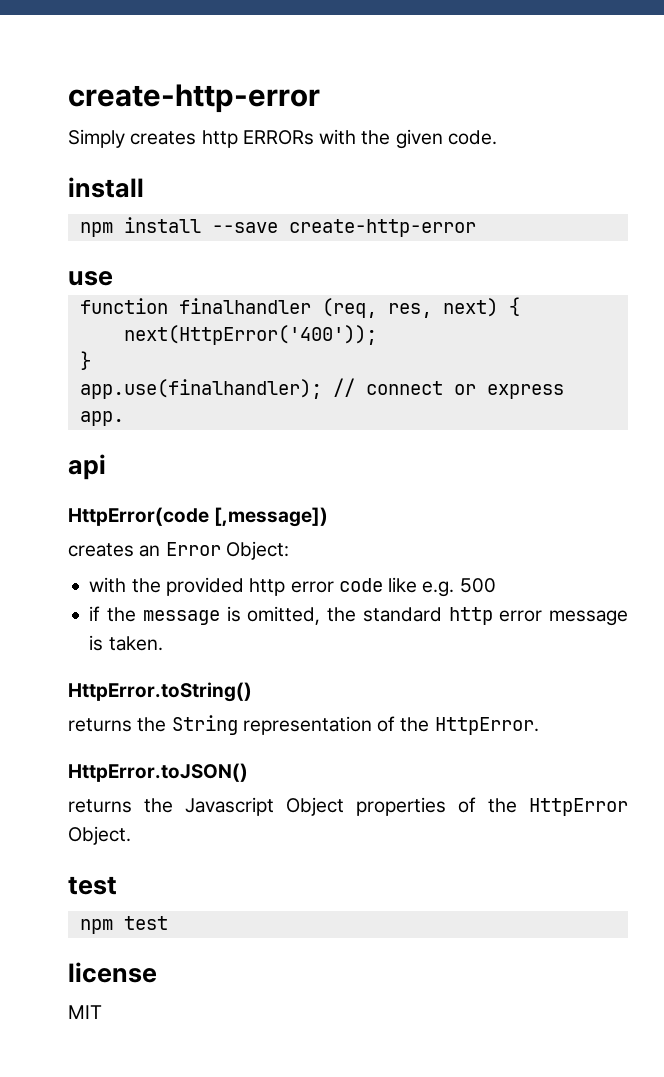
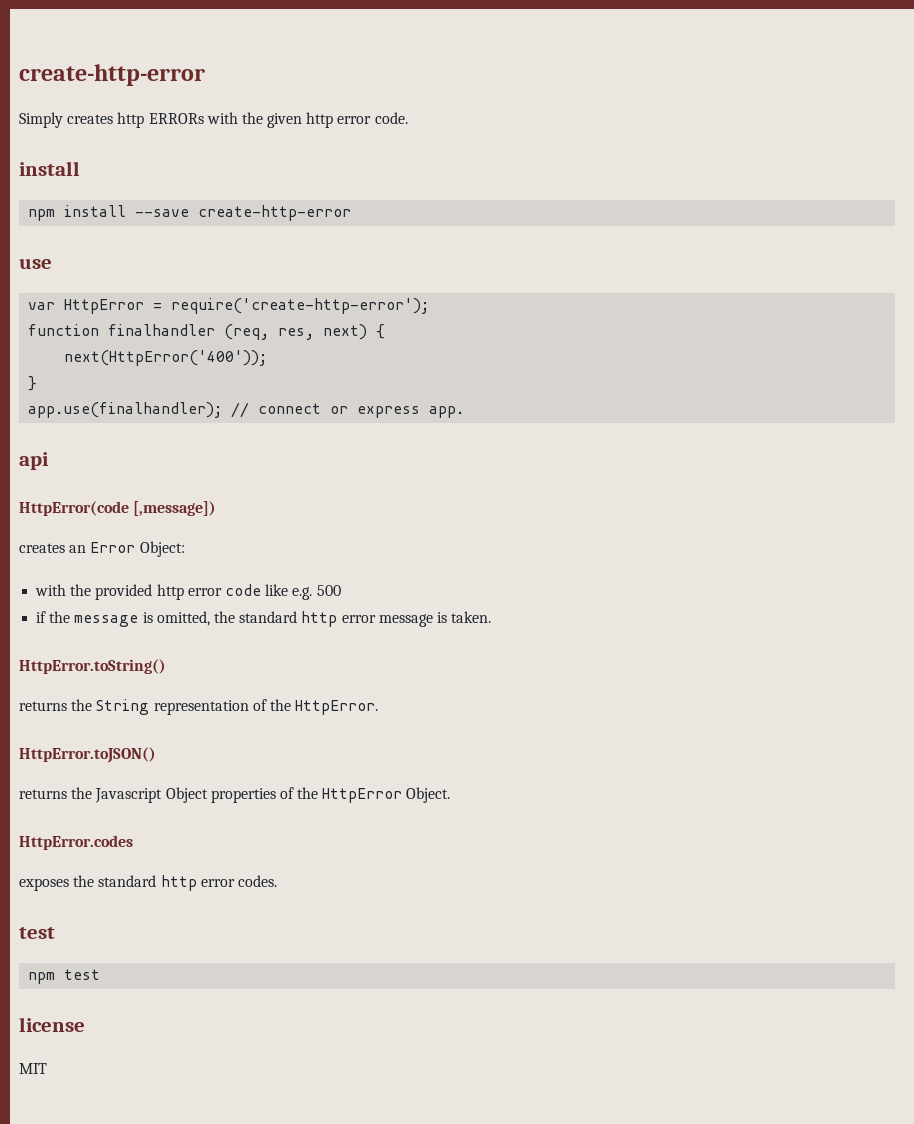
- Simply creates http ERRORs with the given code.
+ Simply creates http ERRORs with the given http error code.
+ var HttpError = require('create-http-error');
+ HttpError.codes
+ exposes the standard http error codes.

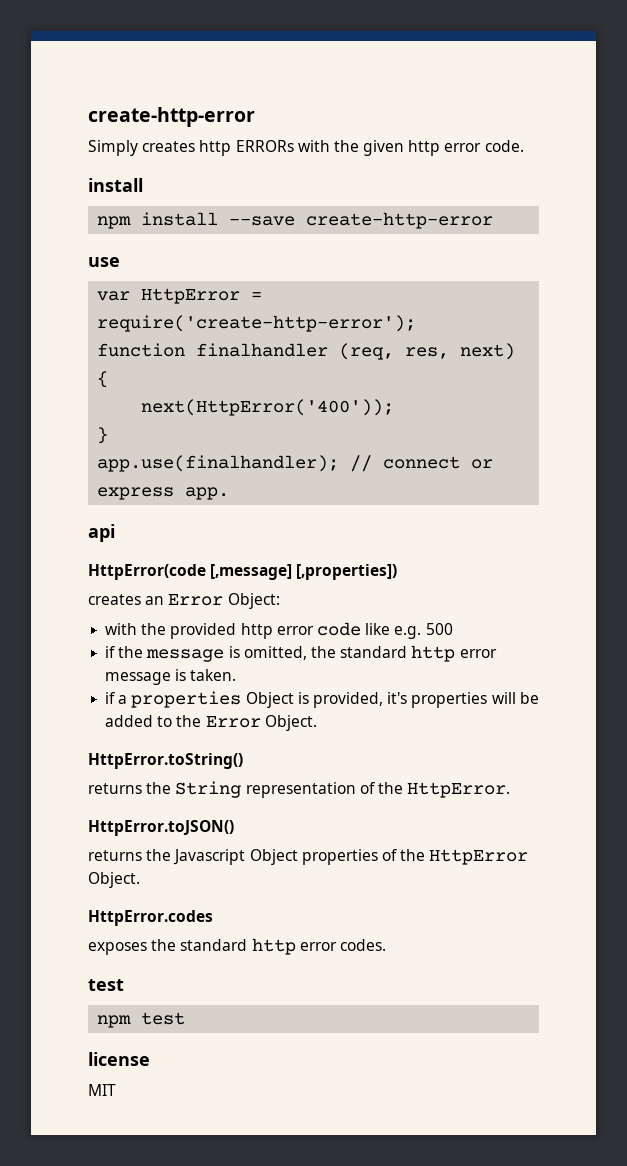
- HttpError(code [,message])
+ HttpError(code [,message] [,properties])
+ if a properties Object is provided, it's properties will be added to the Error Object.

